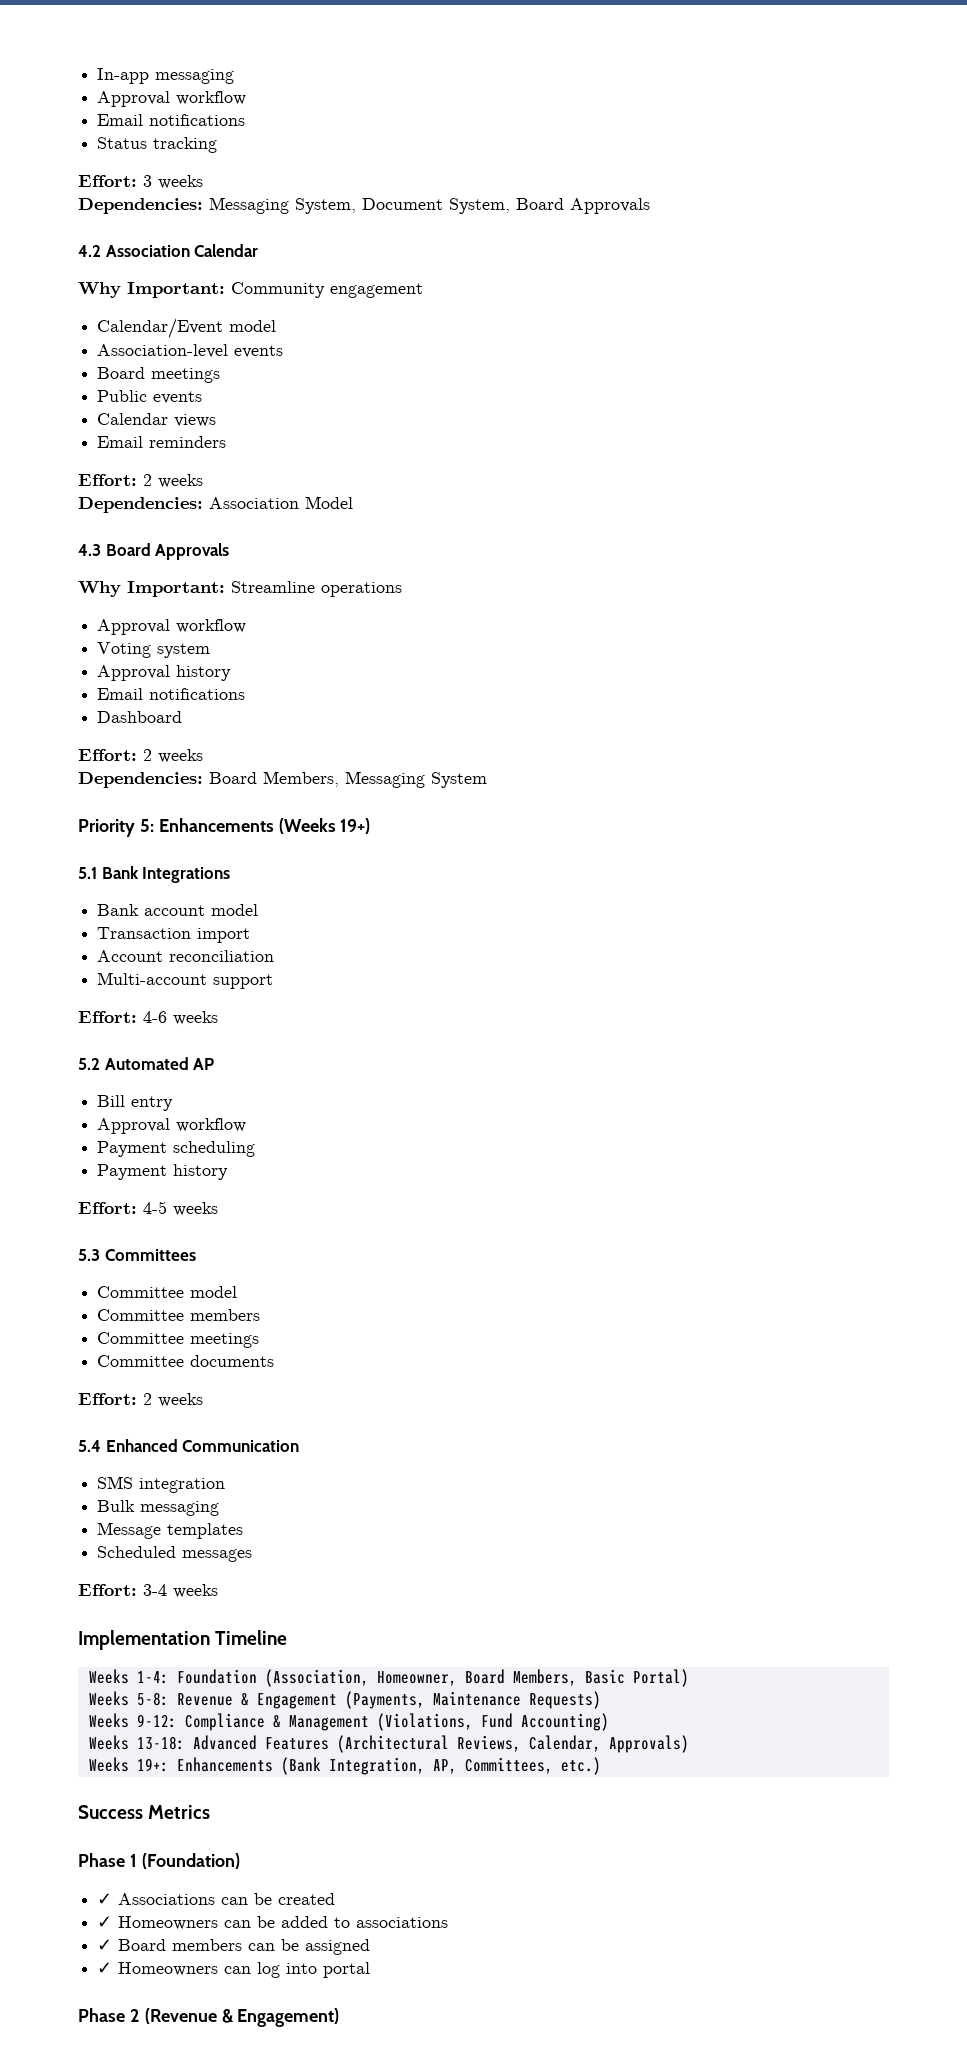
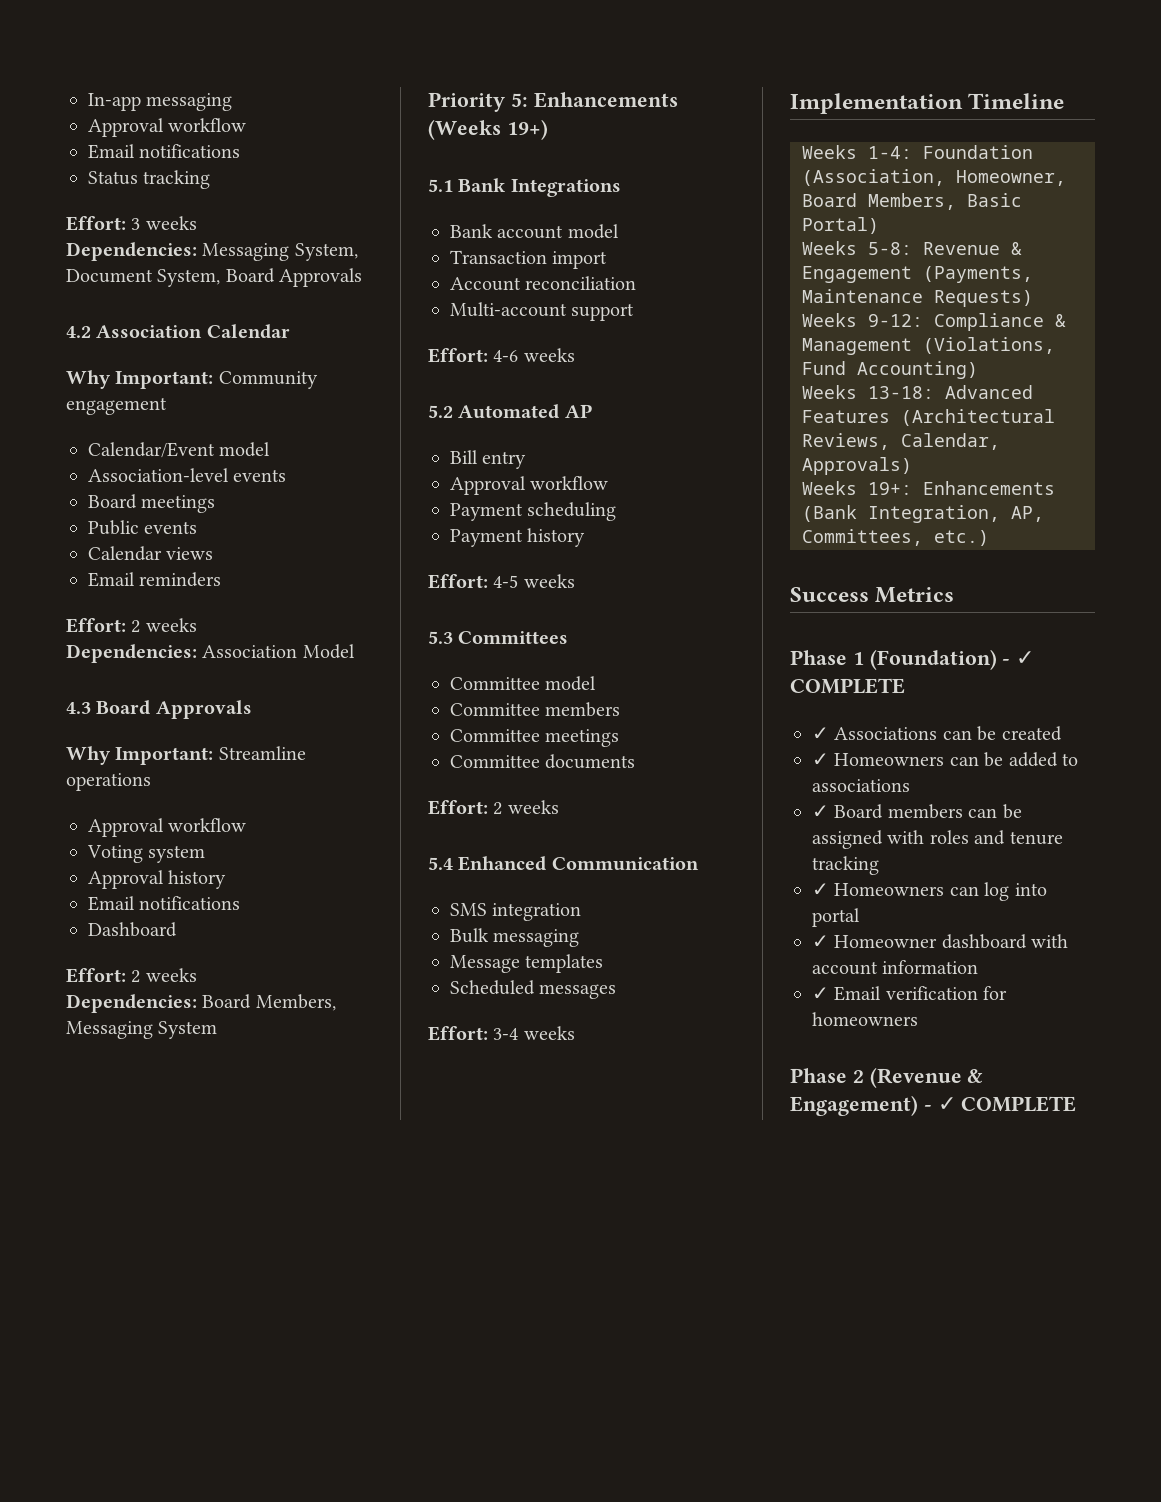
- Phase 1 (Foundation)
+ Phase 1 (Foundation) - ✓ COMPLETE
- ✓ Board members can be assigned
+ ✓ Board members can be assigned with roles and tenure tracking
+ ✓ Homeowner dashboard with account information
+ ✓ Email verification for homeowners
- Phase 2 (Revenue & Engagement)
+ Phase 2 (Revenue & Engagement) - ✓ COMPLETE

